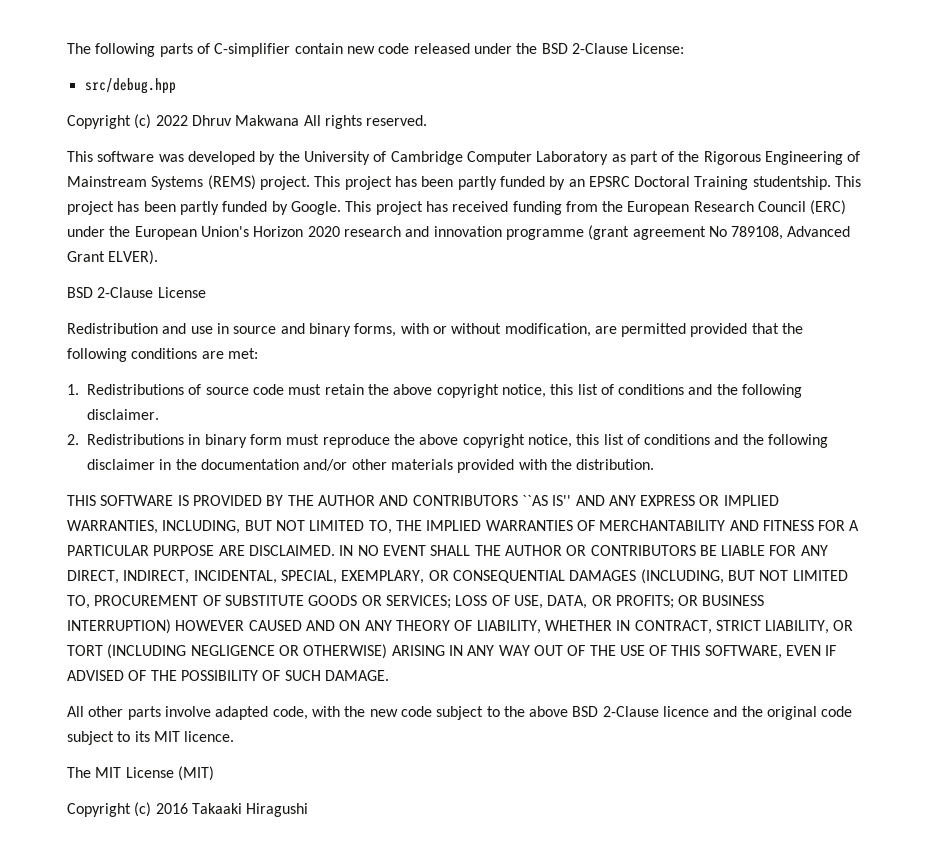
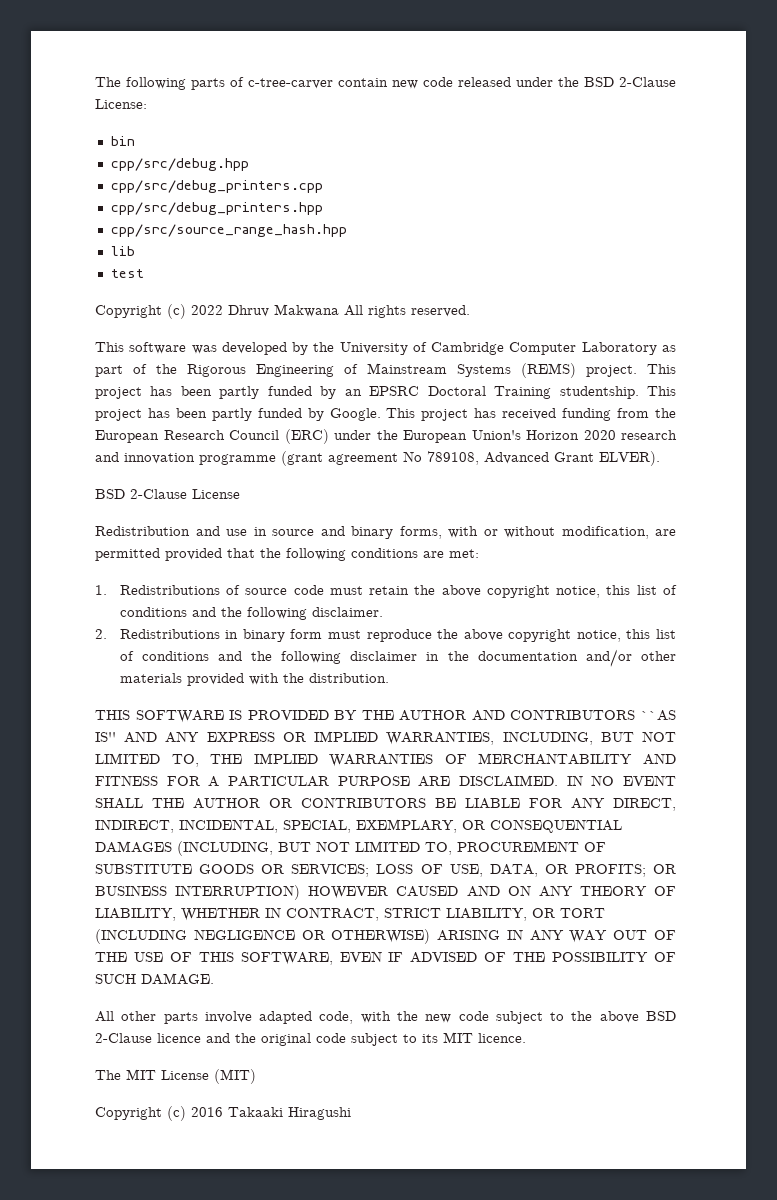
- The following parts of C-simplifier contain new code released under the BSD 2-Clause License:
+ The following parts of c-tree-carver contain new code released under the BSD 2-Clause License:
- src/debug.hpp
+ bin
+ cpp/src/debug.hpp
+ cpp/src/debug_printers.cpp
+ cpp/src/debug_printers.hpp
+ cpp/src/source_range_hash.hpp
+ lib
+ test

